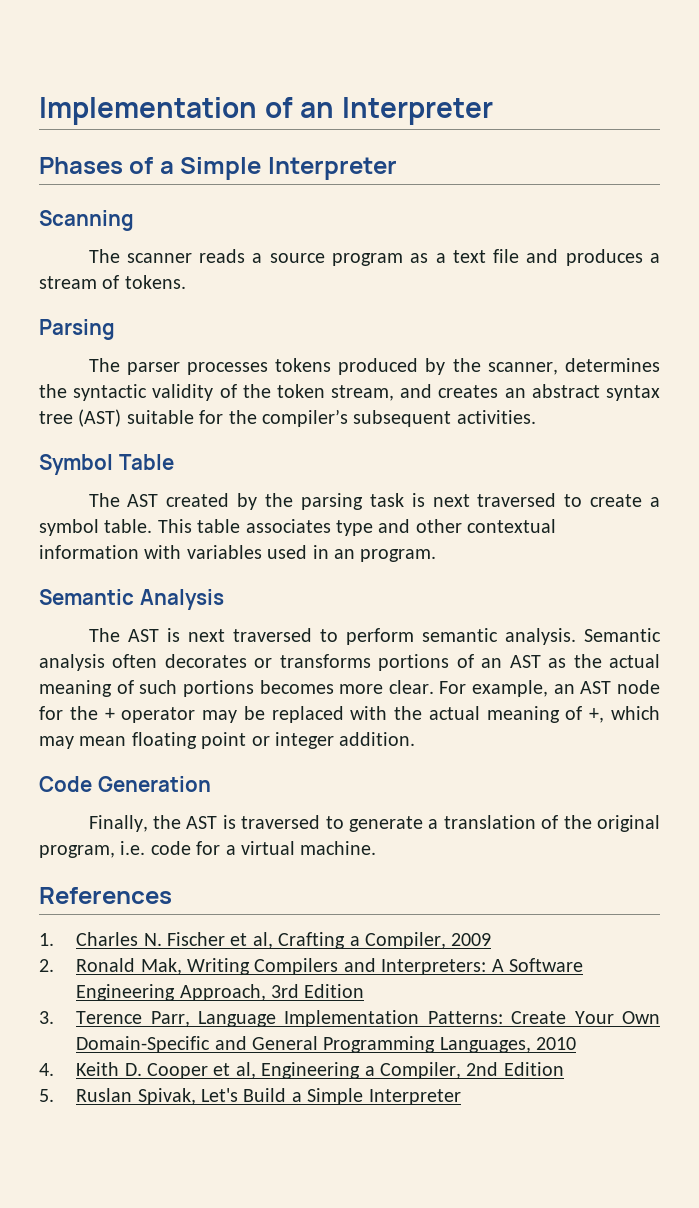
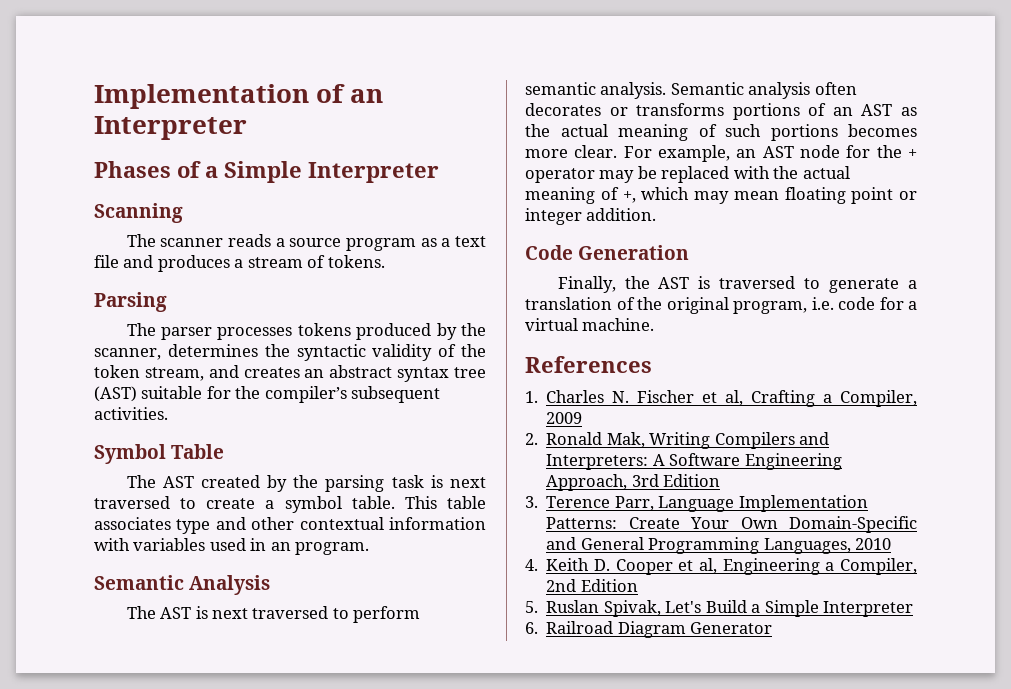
+ 6. Railroad Diagram Generator

